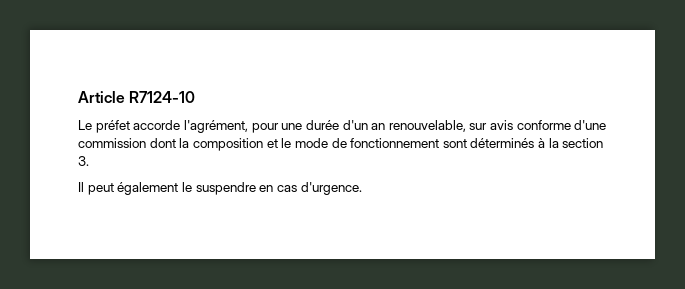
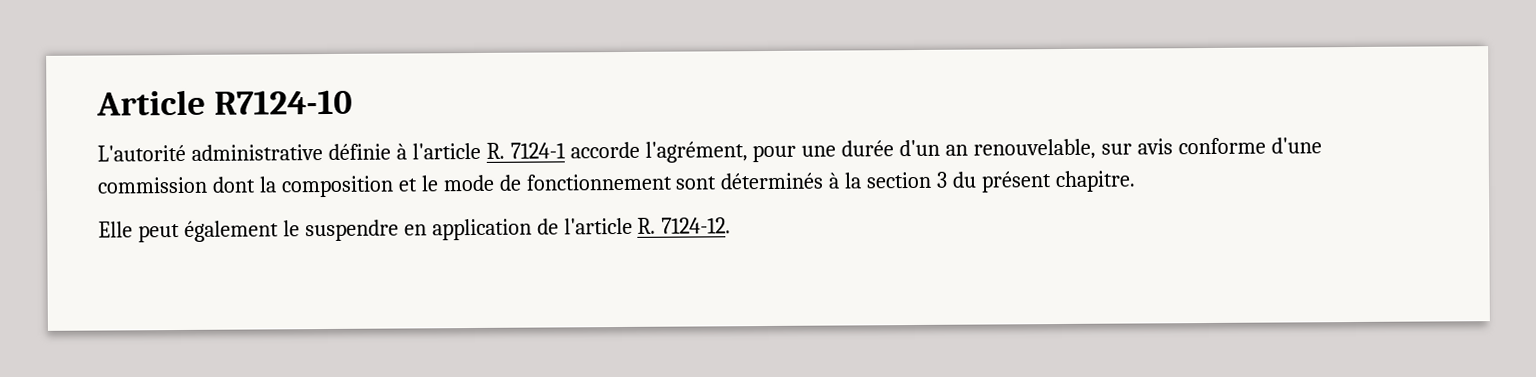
- Le préfet accorde l'agrément, pour une durée d'un an renouvelable, sur avis conforme d'une commission dont la composition et le mode de fonctionnement sont déterminés à la section 3.
- Il peut également le suspendre en cas d'urgence.
+ L'autorité administrative définie à l'article R. 7124-1 accorde l'agrément, pour une durée d'un an renouvelable, sur avis conforme d'une commission dont la composition et le mode de fonctionnement sont déterminés à la section 3 du présent chapitre.
+ Elle peut également le suspendre en application de l'article R. 7124-12.

